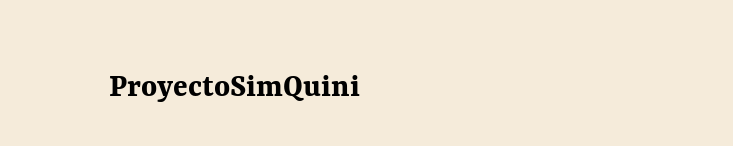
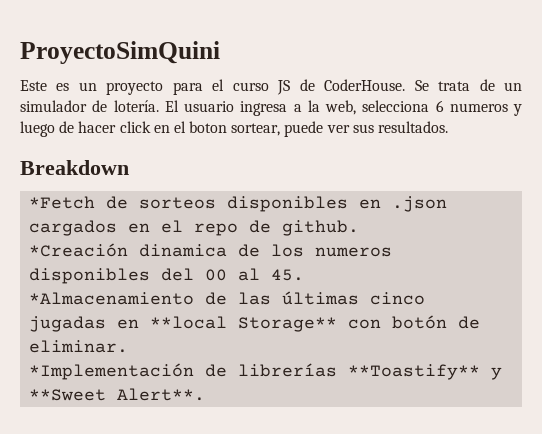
+ Este es un proyecto para el curso JS de CoderHouse. Se trata de un simulador de lotería. El usuario ingresa a la web, selecciona 6 numeros y luego de hacer click en el boton sortear, puede ver sus resultados.
+ Breakdown
+ *Fetch de sorteos disponibles en .json cargados en el repo de github.
+ *Creación dinamica de los numeros disponibles del 00 al 45.
+ *Almacenamiento de las últimas cinco jugadas en **local Storage** con botón de eliminar.
+ *Implementación de librerías **Toastify** y **Sweet Alert**.

